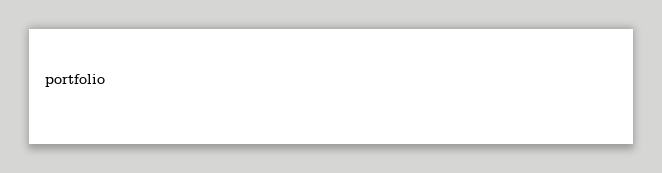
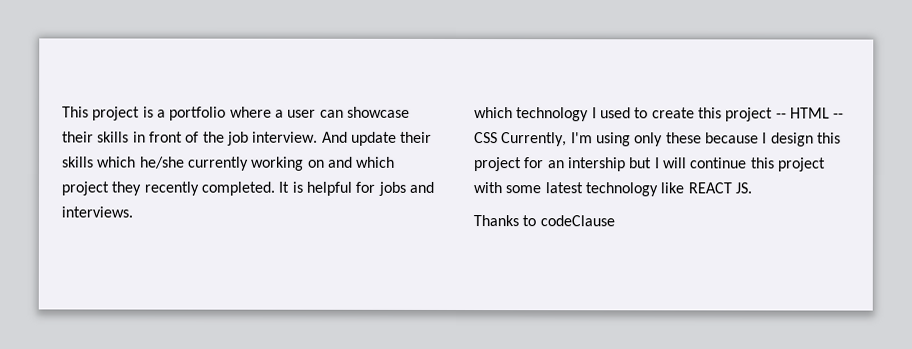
- portfolio
+ This project is a portfolio where a user can showcase their skills in front of the job interview. And update their skills which he/she currently working on and which project they recently completed. It is helpful for jobs and interviews.
+ which technology I used to create this project -- HTML -- CSS Currently, I'm using only these because I design this project for an intership but I will continue this project with some latest technology like REACT JS.
+ Thanks to codeClause

